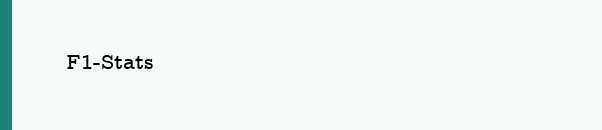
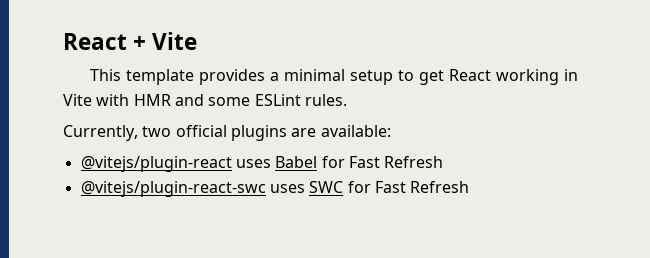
- F1-Stats
+ React + Vite
+ This template provides a minimal setup to get React working in Vite with HMR and some ESLint rules.
+ Currently, two official plugins are available:
+ @vitejs/plugin-react uses Babel for Fast Refresh
+ @vitejs/plugin-react-swc uses SWC for Fast Refresh

